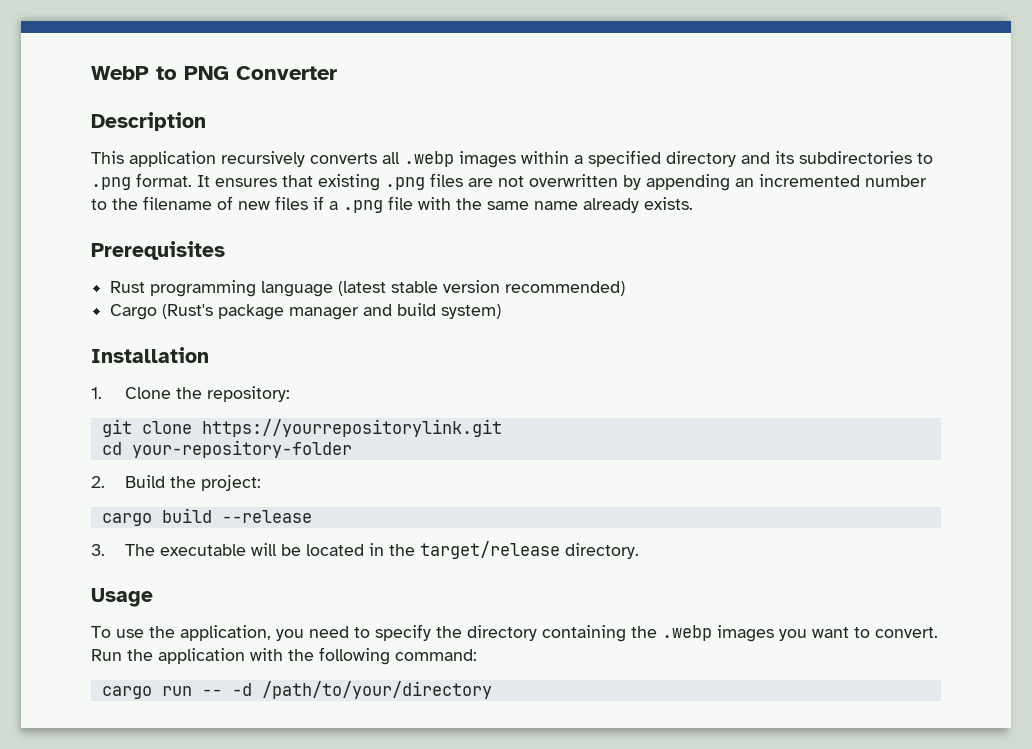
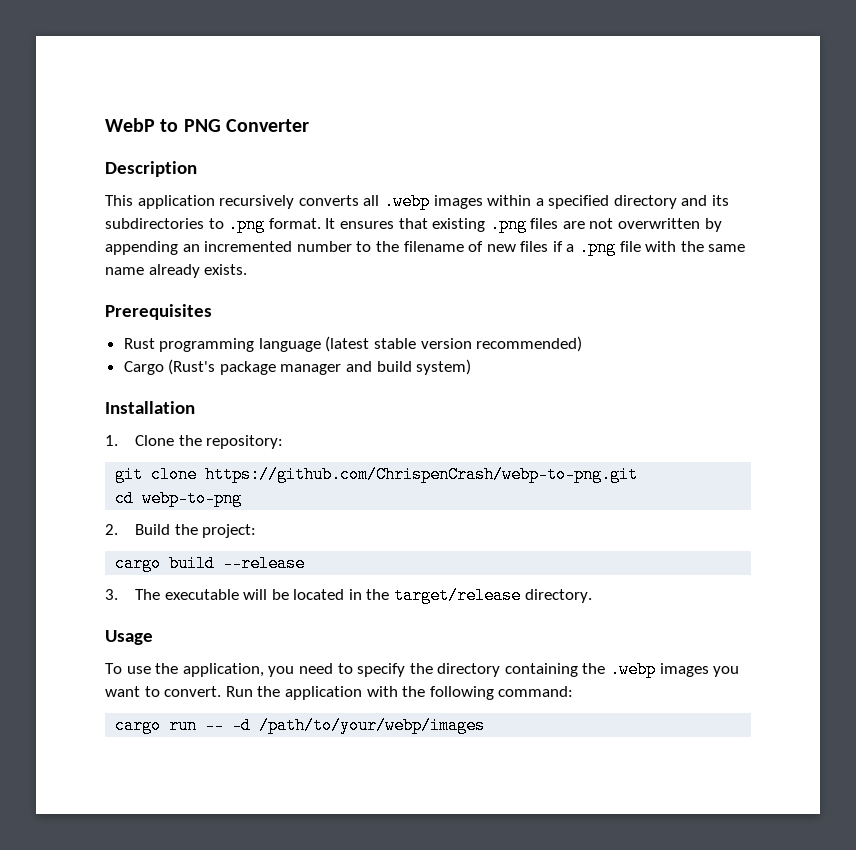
- git clone https://yourrepositorylink.git
+ git clone https://github.com/ChrispenCrash/webp-to-png.git
- cd your-repository-folder
+ cd webp-to-png
- cargo run -- -d /path/to/your/directory
+ cargo run -- -d /path/to/your/webp/images

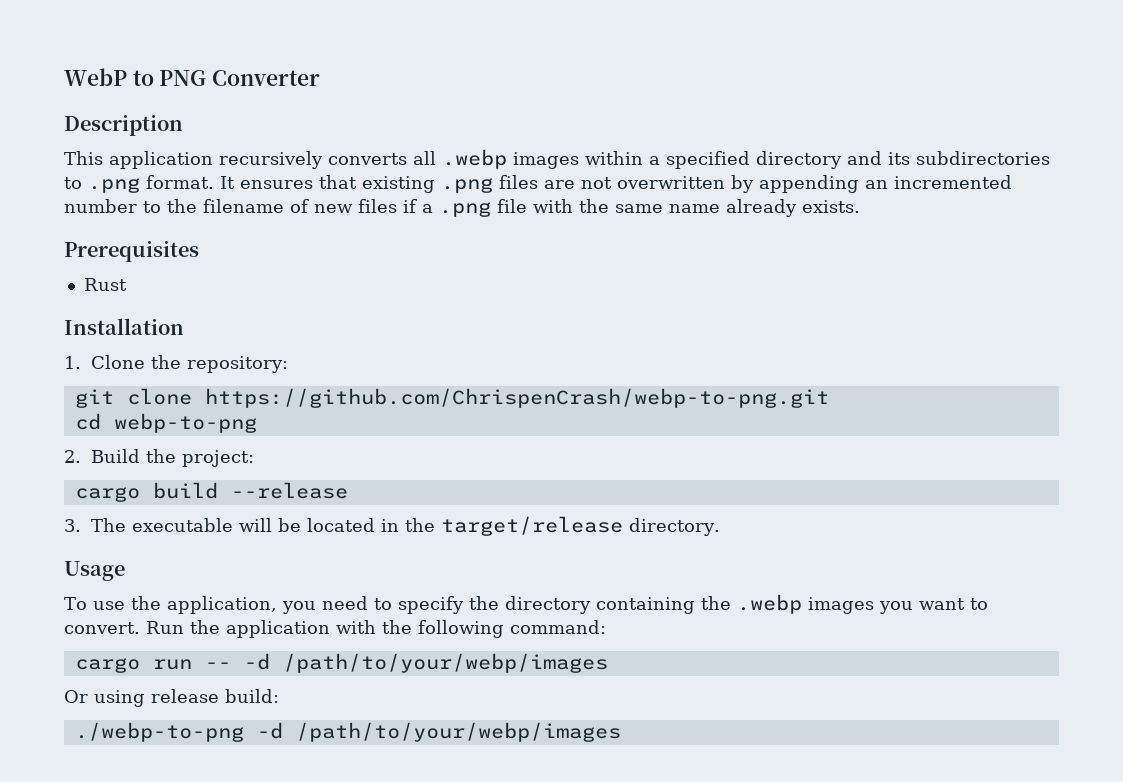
- Rust programming language (latest stable version recommended)
- Cargo (Rust's package manager and build system)
+ Rust
+ Or using release build:
+ ./webp-to-png -d /path/to/your/webp/images

